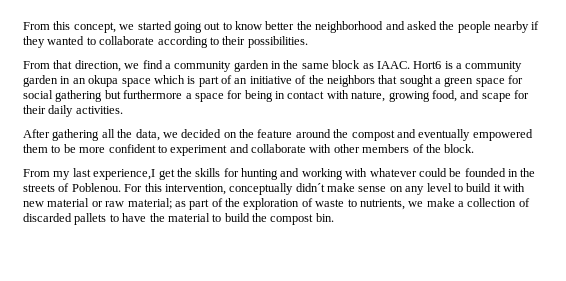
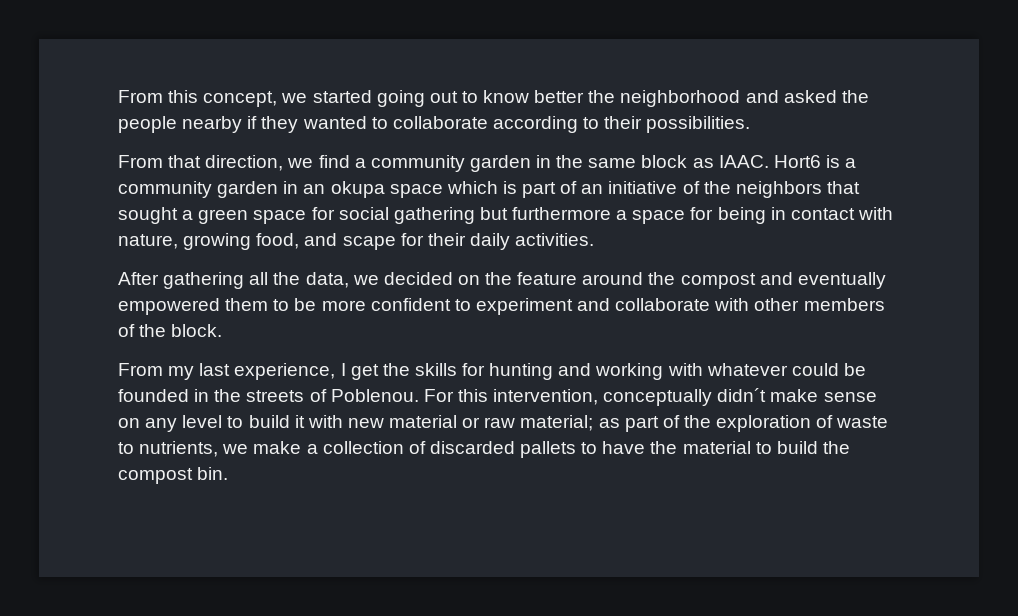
- From my last experience,I get the skills for hunting and working with whatever could be founded in the streets of Poblenou.
+ From my last experience, I get the skills for hunting and working with whatever could be founded in the streets of Poblenou.

